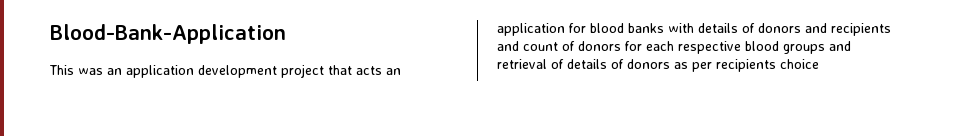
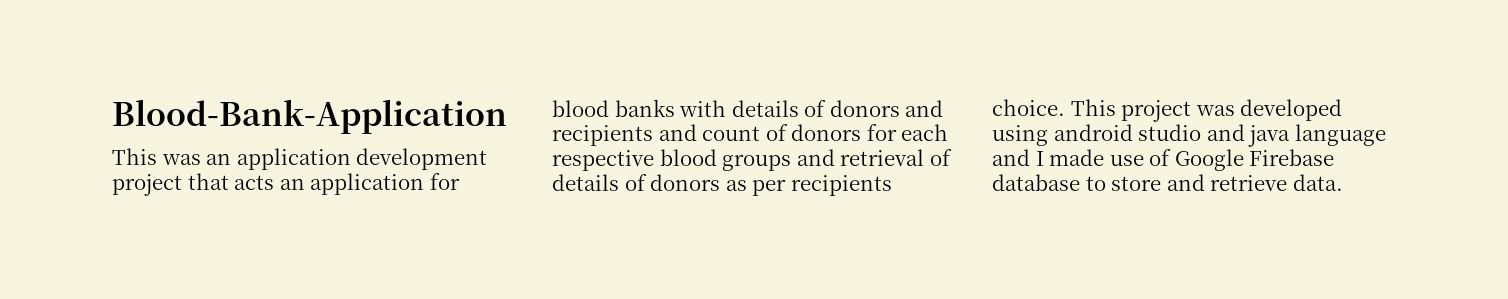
- This was an application development project that acts an application for blood banks with details of donors and recipients and count of donors for each respective blood groups and retrieval of details of donors as per recipients choice
+ This was an application development project that acts an application for blood banks with details of donors and recipients and count of donors for each respective blood groups and retrieval of details of donors as per recipients choice. This project was developed using android studio and java language and I made use of Google Firebase database to store and retrieve data.

